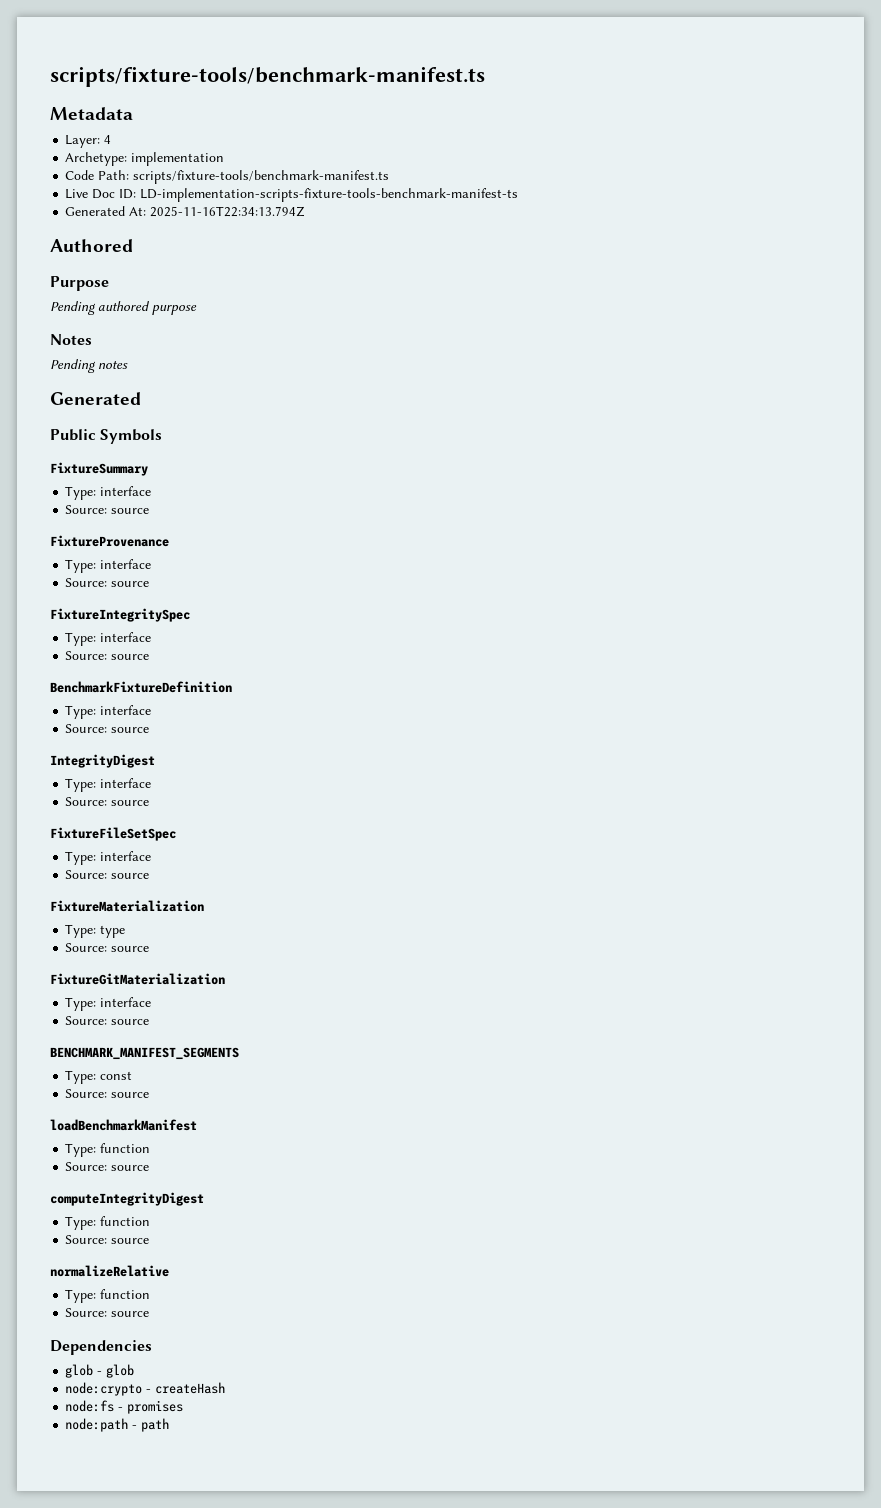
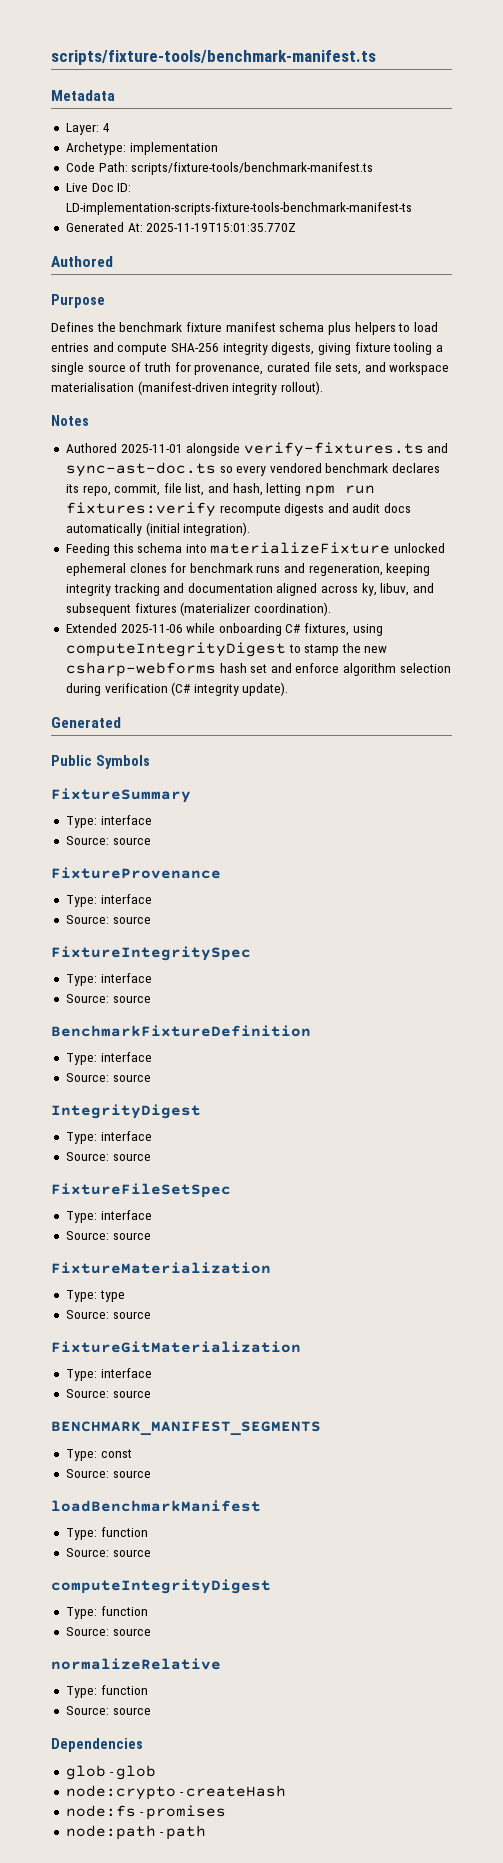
- Generated At: 2025-11-16T22:34:13.794Z
+ Generated At: 2025-11-19T15:01:35.770Z
- Pending authored purpose
+ Defines the benchmark fixture manifest schema plus helpers to load entries and compute SHA-256 integrity digests, giving fixture tooling a single source of truth for provenance, curated file sets, and workspace materialisation (manifest-driven integrity rollout).
  Notes
- Pending notes
+ Authored 2025-11-01 alongside verify-fixtures.ts and sync-ast-doc.ts so every vendored benchmark declares its repo, commit, file list, and hash, letting npm run fixtures:verify recompute digests and audit docs automatically (initial integration).
+ Feeding this schema into materializeFixture unlocked ephemeral clones for benchmark runs and regeneration, keeping integrity tracking and documentation aligned across ky, libuv, and subsequent fixtures (materializer coordination).
+ Extended 2025-11-06 while onboarding C# fixtures, using computeIntegrityDigest to stamp the new csharp-webforms hash set and enforce algorithm selection during verification (C# integrity update).

